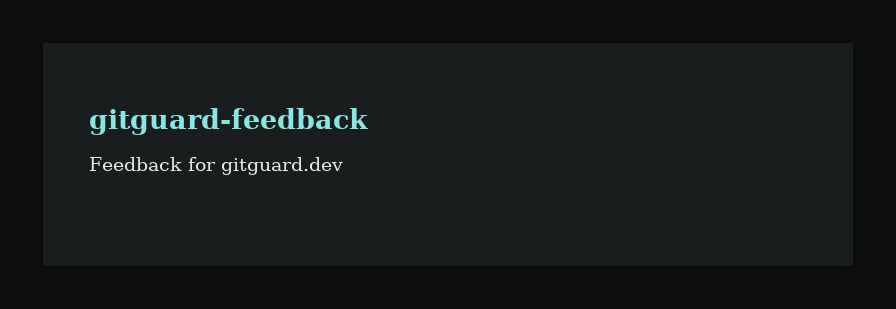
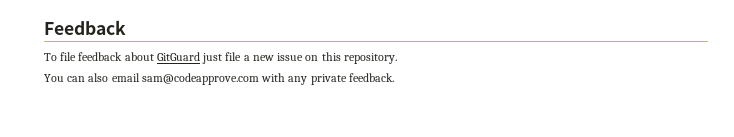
- gitguard-feedback
- Feedback for gitguard.dev
+ Feedback
+ To file feedback about GitGuard just file a new issue on this repository.
+ You can also email sam@codeapprove.com with any private feedback.

